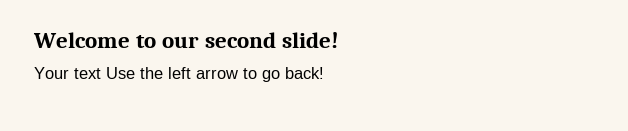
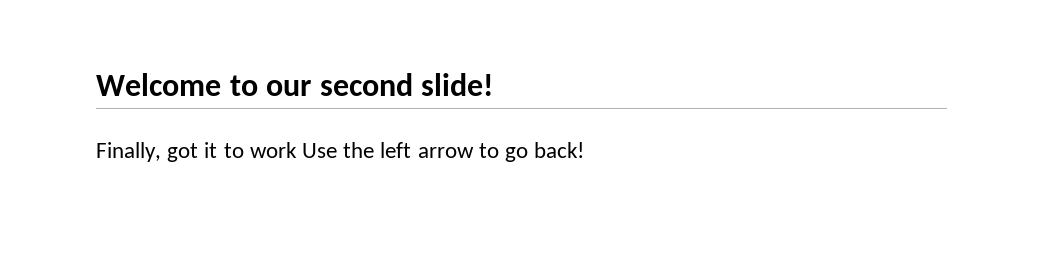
- Your text Use the left arrow to go back!
+ Finally, got it to work Use the left arrow to go back!

